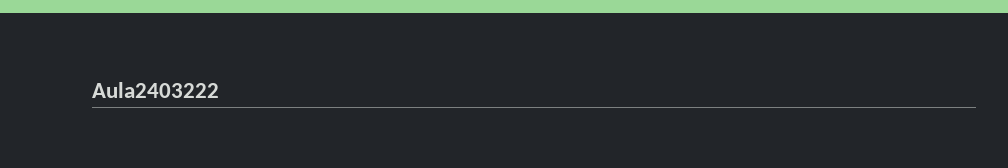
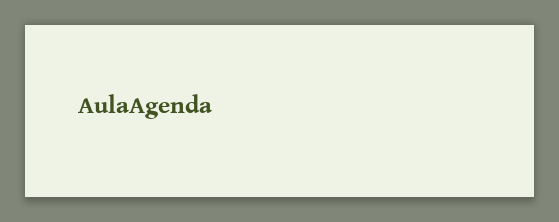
- Aula2403222
+ AulaAgenda

